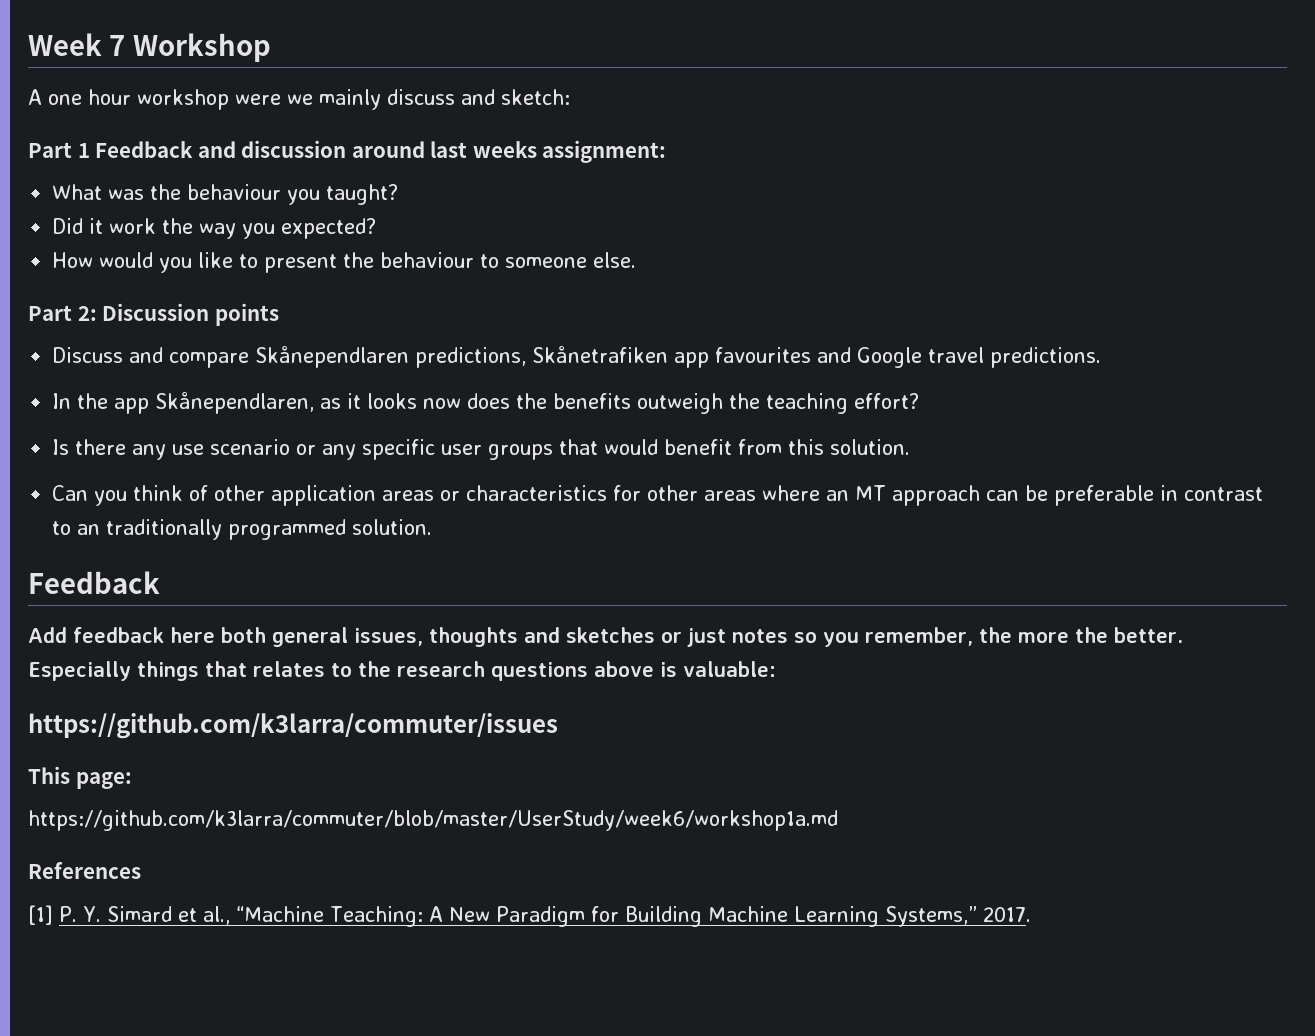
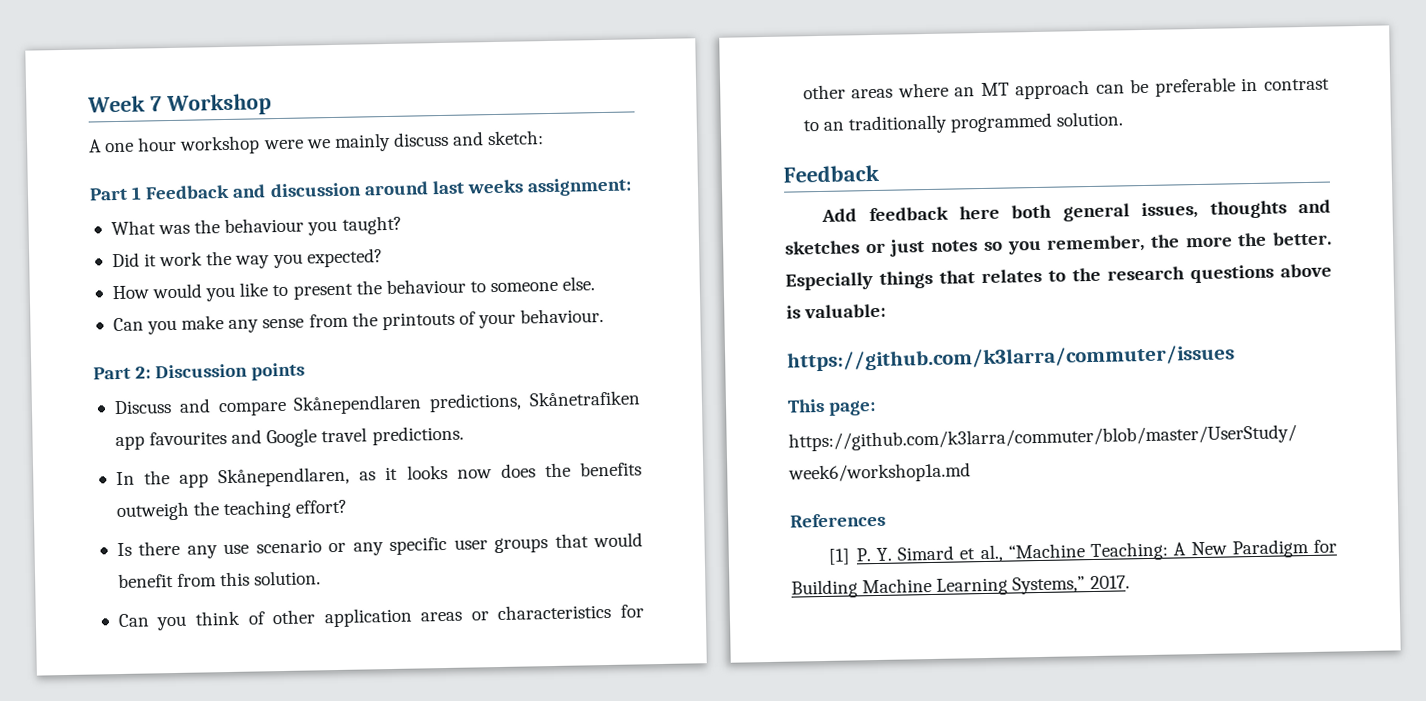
+ Can you make any sense from the printouts of your behaviour.

